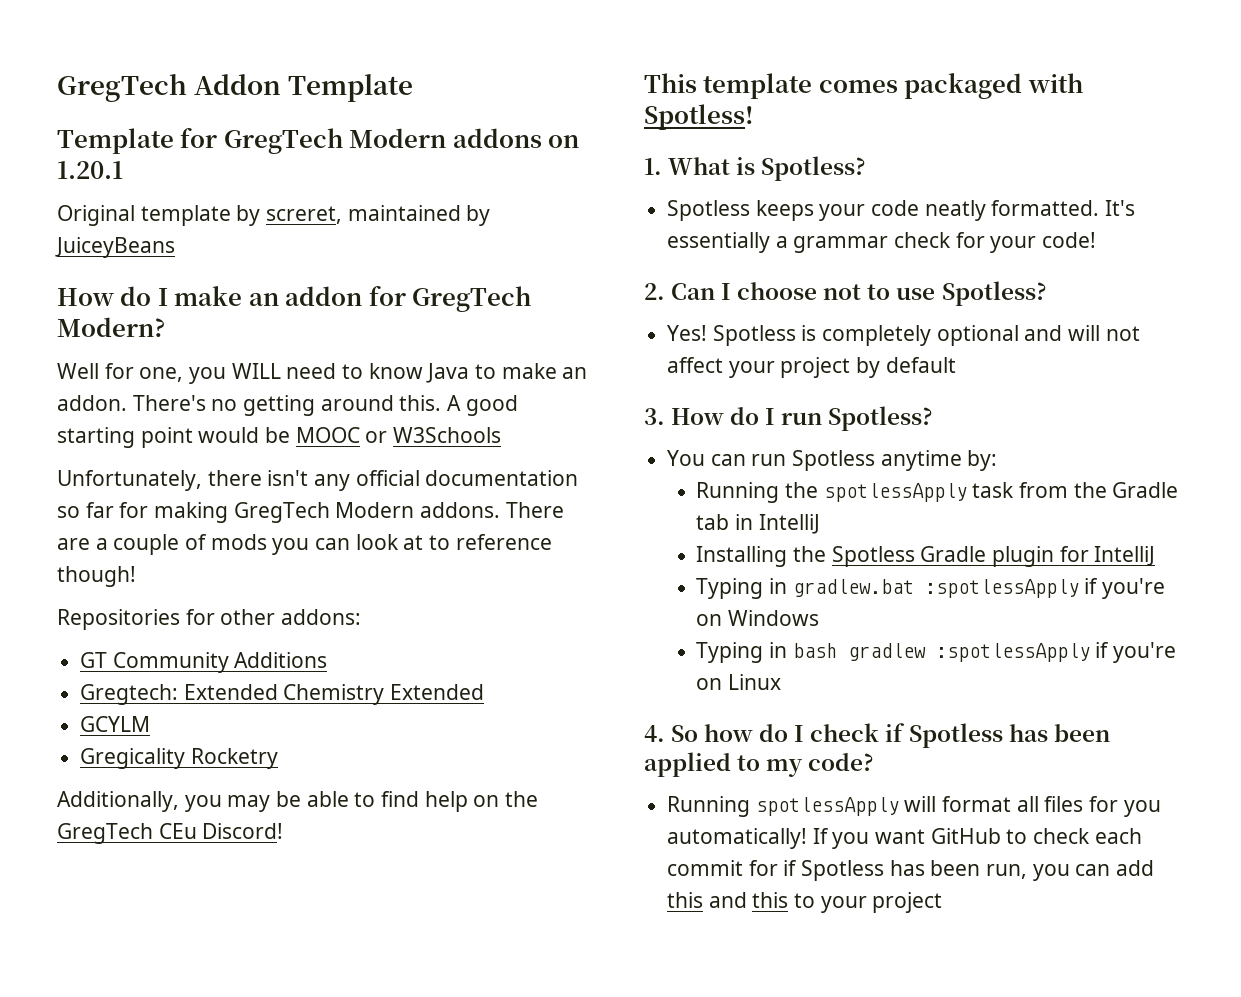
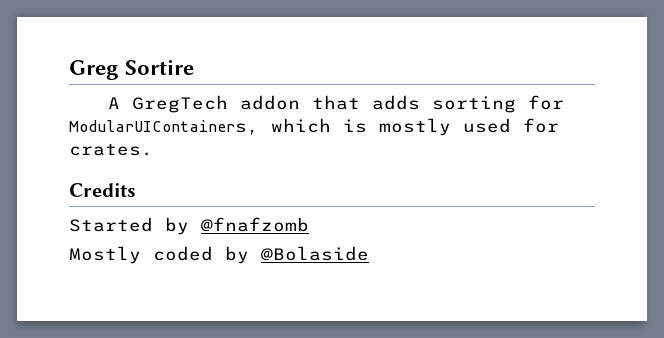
- GregTech Addon Template
- Template for GregTech Modern addons on 1.20.1
- Original template by screret, maintained by JuiceyBeans
- How do I make an addon for GregTech Modern?
- Well for one, you WILL need to know Java to make an addon. There's no getting around this. A good starting point would be MOOC or W3Schools
- Unfortunately, there isn't any official documentation so far for making GregTech Modern addons. There are a couple of mods you can look at to reference though!
- Repositories for other addons:
- GT Community Additions
- Gregtech: Extended Chemistry Extended
- GCYLM
- Gregicality Rocketry
- Additionally, you may be able to find help on the GregTech CEu Discord!
- This template comes packaged with Spotless!
- 1. What is Spotless?
- Spotless keeps your code neatly formatted. It's essentially a grammar check for your code!
- 2. Can I choose not to use Spotless?
- Yes! Spotless is completely optional and will not affect your project by default
- 3. How do I run Spotless?
- You can run Spotless anytime by:
- Running the spotlessApply task from the Gradle tab in IntelliJ
- Installing the Spotless Gradle plugin for IntelliJ
- Typing in gradlew.bat :spotlessApply if you're on Windows
- Typing in bash gradlew :spotlessApply if you're on Linux
- 4. So how do I check if Spotless has been applied to my code?
- Running spotlessApply will format all files for you automatically! If you want GitHub to check each commit for if Spotless has been run, you can add this and this to your project
+ Greg Sortire
+ A GregTech addon that adds sorting for ModularUIContainers, which is mostly used for crates.
+ Credits
+ Started by @fnafzomb
+ Mostly coded by @Bolaside

